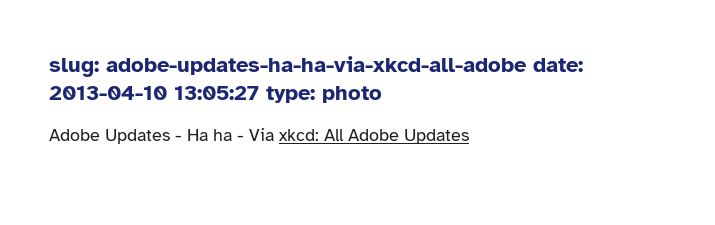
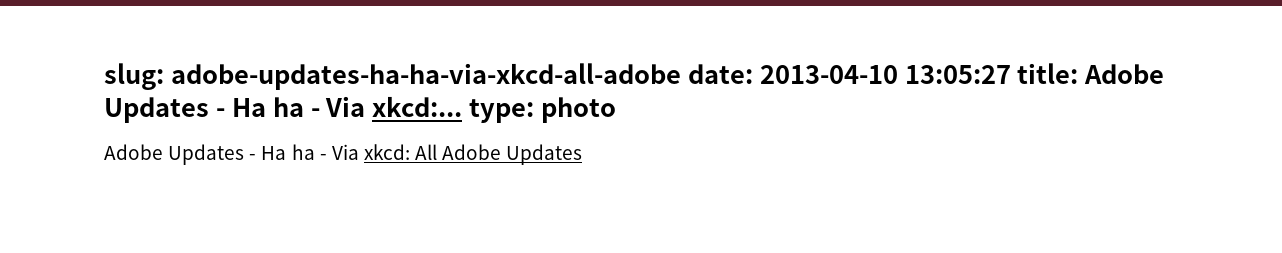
- slug: adobe-updates-ha-ha-via-xkcd-all-adobe date: 2013-04-10 13:05:27 type: photo
+ slug: adobe-updates-ha-ha-via-xkcd-all-adobe date: 2013-04-10 13:05:27 title: Adobe Updates - Ha ha - Via xkcd:... type: photo

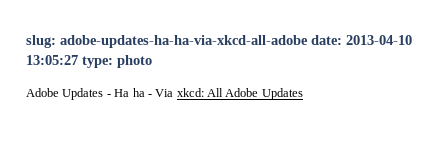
- slug: adobe-updates-ha-ha-via-xkcd-all-adobe date: 2013-04-10 13:05:27 title: Adobe Updates - Ha ha - Via xkcd:... type: photo
+ slug: adobe-updates-ha-ha-via-xkcd-all-adobe date: 2013-04-10 13:05:27 type: photo

